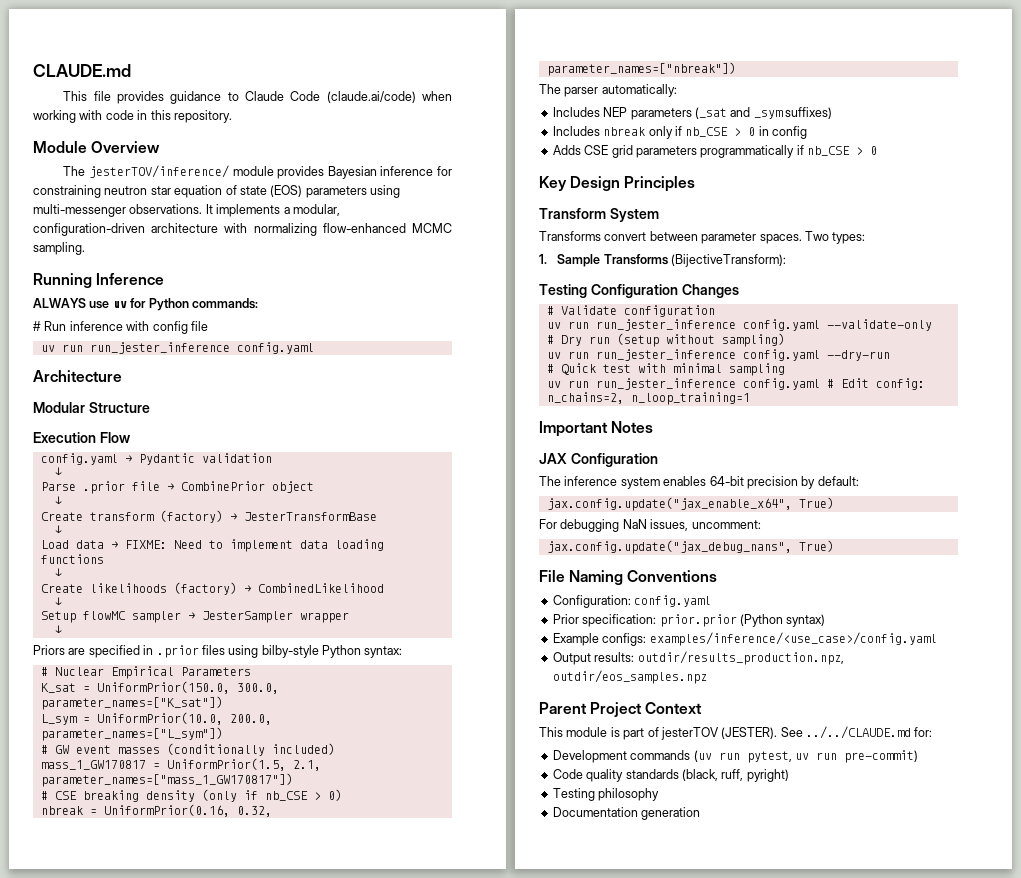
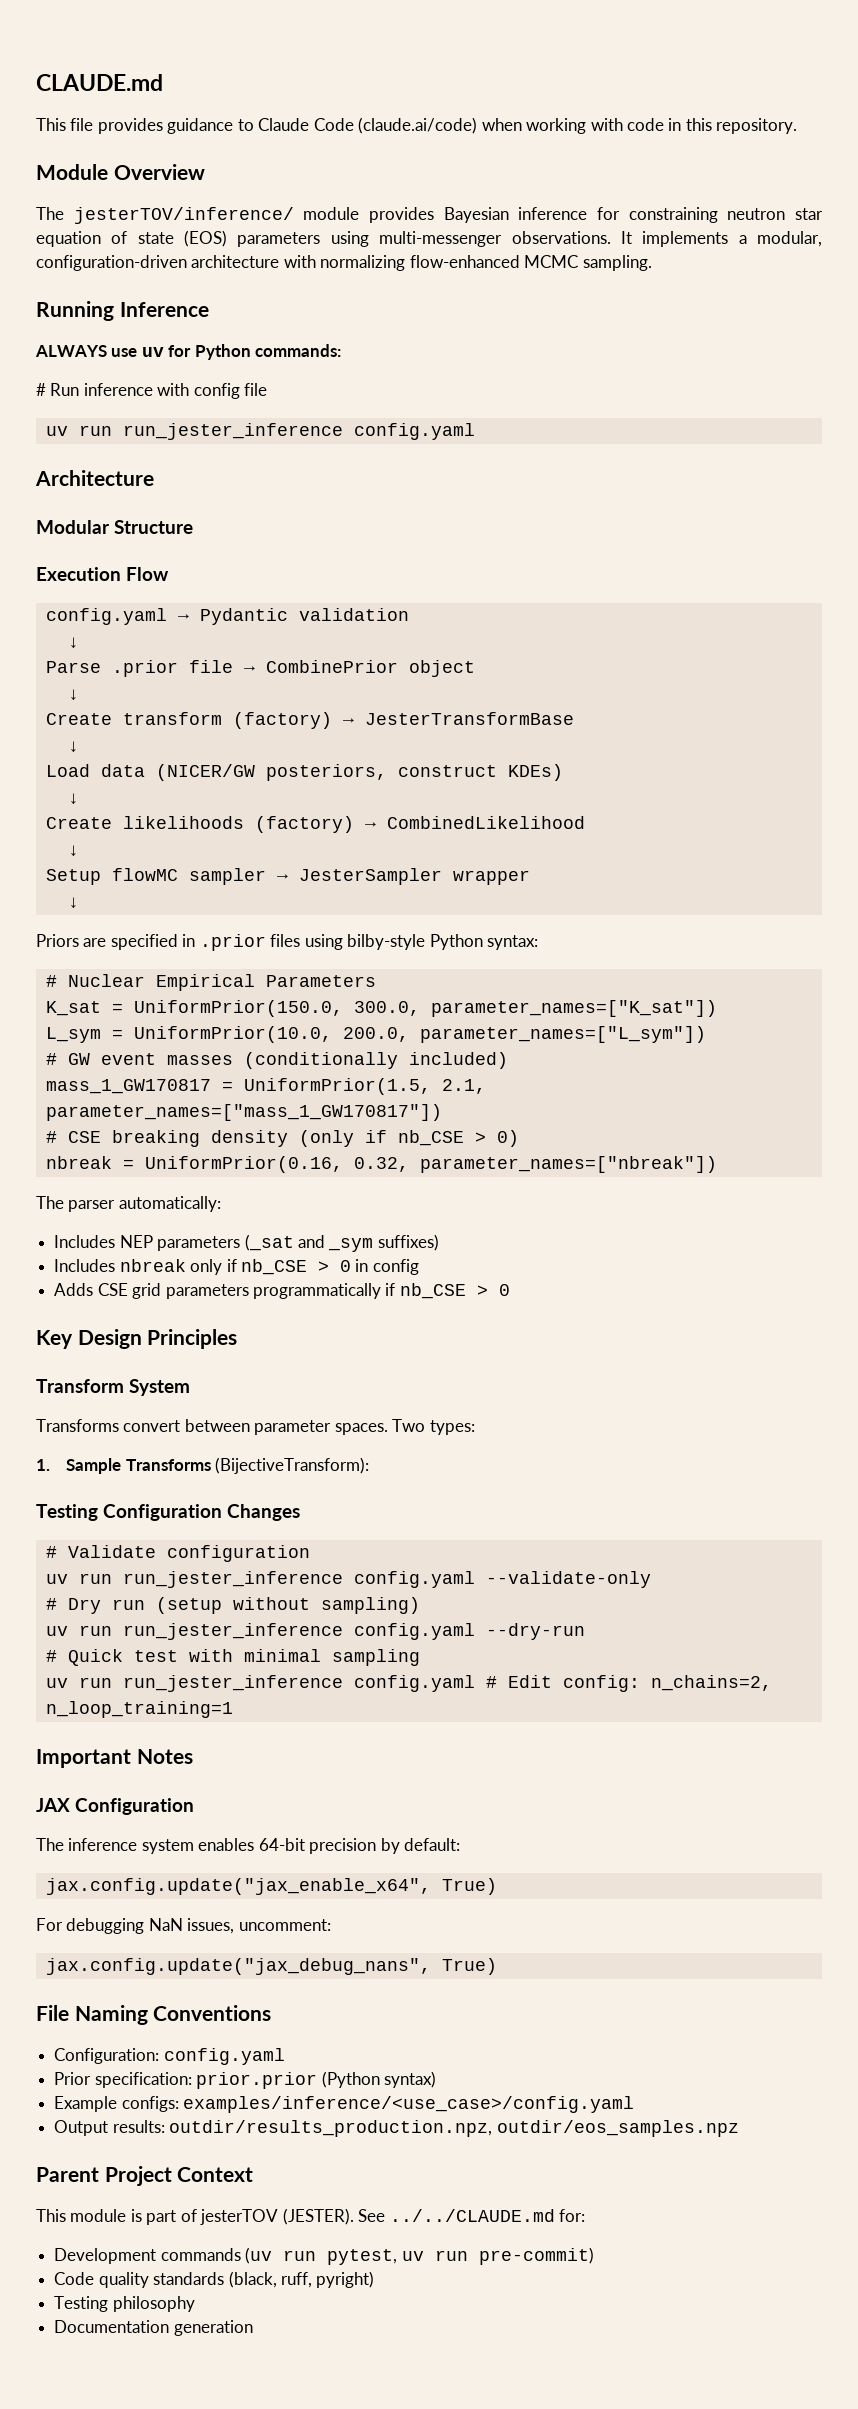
- Load data → FIXME: Need to implement data loading functions
+ Load data (NICER/GW posteriors, construct KDEs)

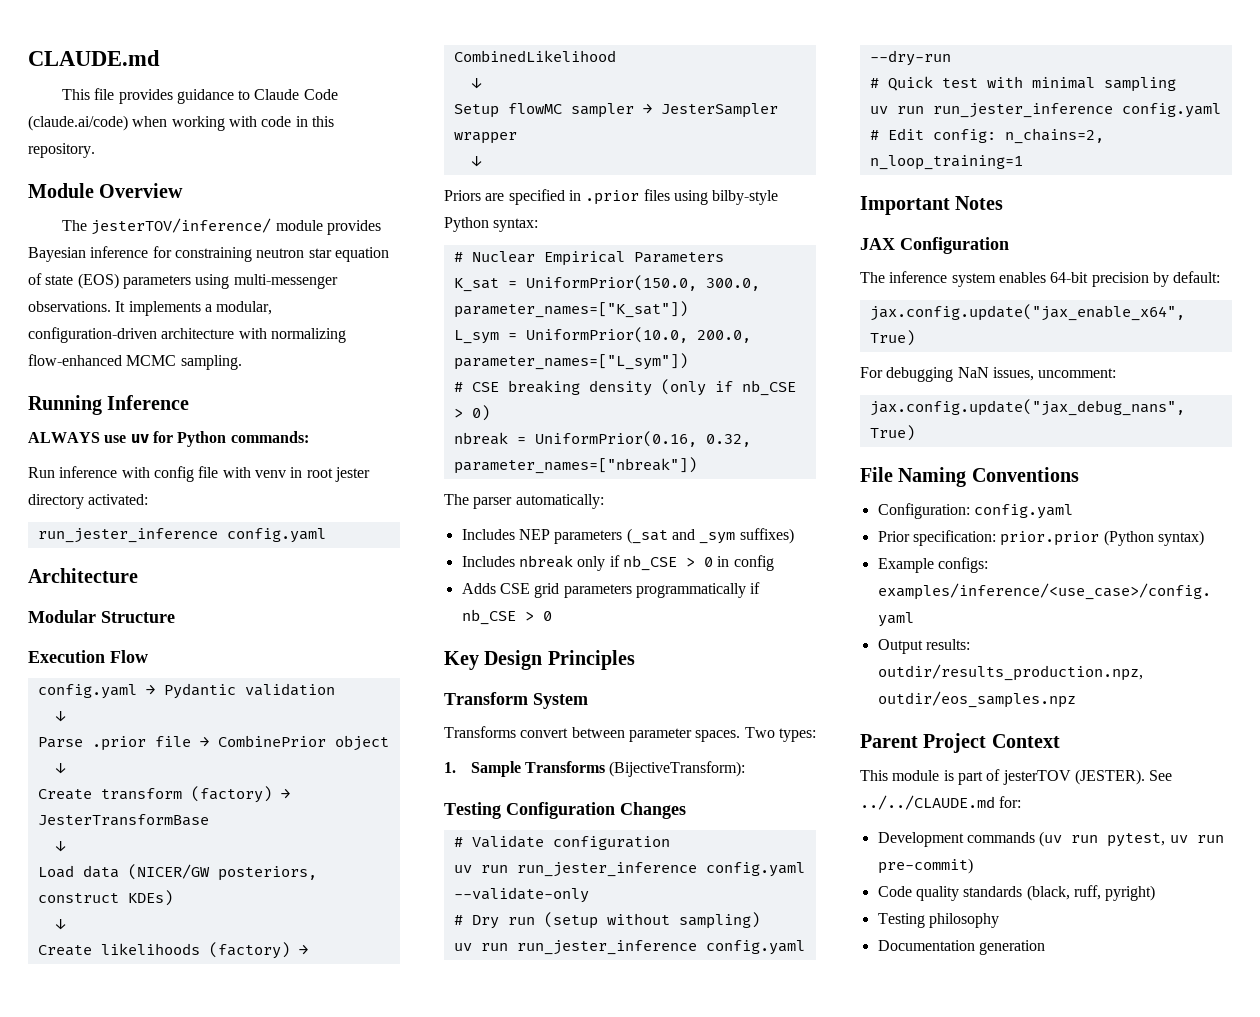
- # Run inference with config file
- uv run run_jester_inference config.yaml
+ Run inference with config file with venv in root jester directory activated:
+ run_jester_inference config.yaml
- # GW event masses (conditionally included)
- mass_1_GW170817 = UniformPrior(1.5, 2.1, parameter_names=["mass_1_GW170817"])

